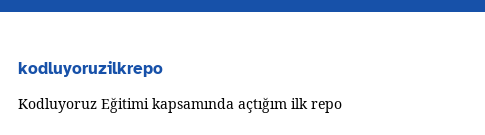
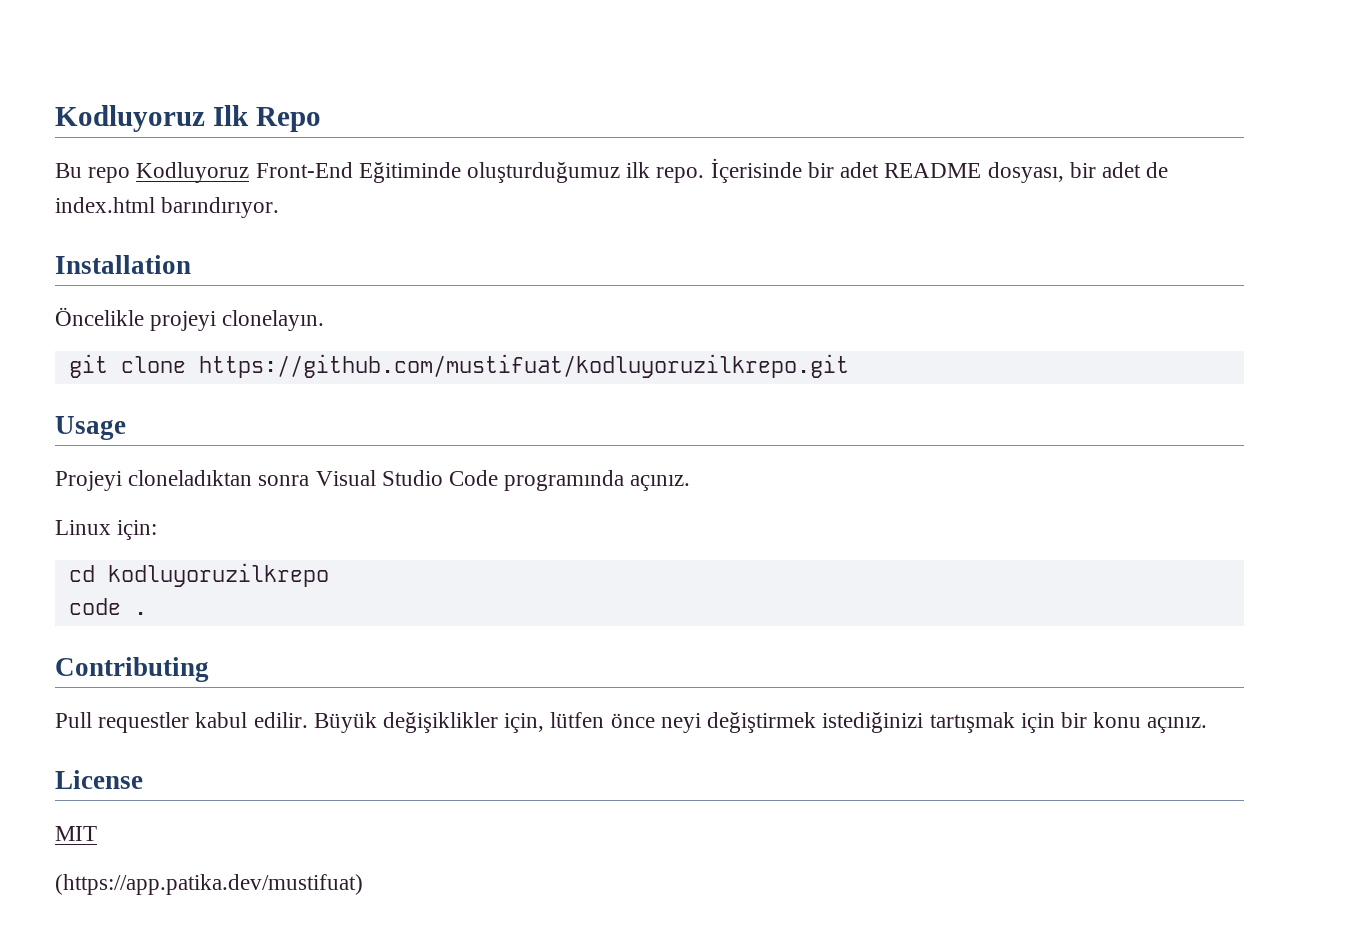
- kodluyoruzilkrepo
- Kodluyoruz Eğitimi kapsamında açtığım ilk repo
+ Kodluyoruz Ilk Repo
+ Bu repo Kodluyoruz Front-End Eğitiminde oluşturduğumuz ilk repo. İçerisinde bir adet README dosyası, bir adet de index.html barındırıyor.
+ Installation
+ Öncelikle projeyi clonelayın.
+ git clone https://github.com/mustifuat/kodluyoruzilkrepo.git
+ Usage
+ Projeyi cloneladıktan sonra Visual Studio Code programında açınız.
+ Linux için:
+ cd kodluyoruzilkrepo
+ code .
+ Contributing
+ Pull requestler kabul edilir. Büyük değişiklikler için, lütfen önce neyi değiştirmek istediğinizi tartışmak için bir konu açınız.
+ License
+ MIT
+ (https://app.patika.dev/mustifuat)

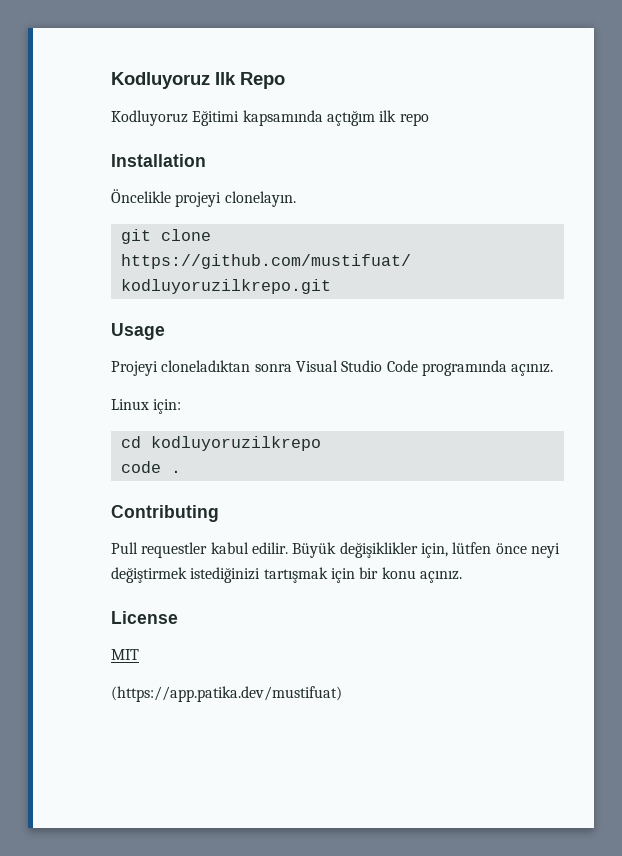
- Bu repo Kodluyoruz Front-End Eğitiminde oluşturduğumuz ilk repo. İçerisinde bir adet README dosyası, bir adet de index.html barındırıyor.
+ Kodluyoruz Eğitimi kapsamında açtığım ilk repo

